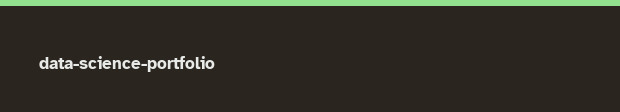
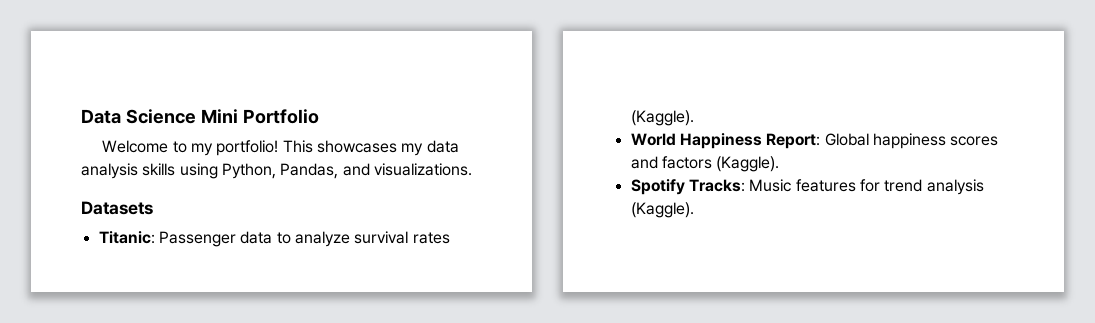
- data-science-portfolio
+ Data Science Mini Portfolio
+ Welcome to my portfolio! This showcases my data analysis skills using Python, Pandas, and visualizations.
+ Datasets
+ Titanic: Passenger data to analyze survival rates (Kaggle).
+ World Happiness Report: Global happiness scores and factors (Kaggle).
+ Spotify Tracks: Music features for trend analysis (Kaggle).

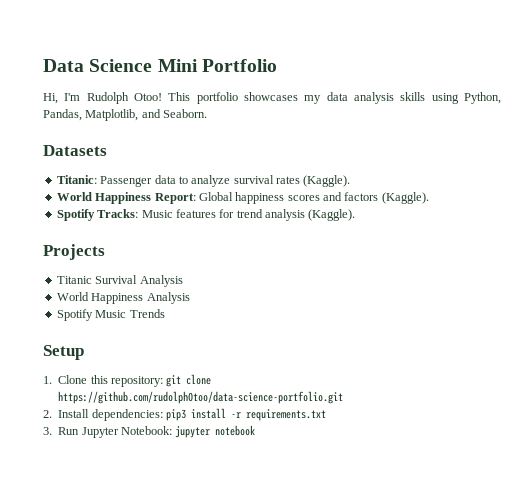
- Welcome to my portfolio! This showcases my data analysis skills using Python, Pandas, and visualizations.
+ Hi, I'm Rudolph Otoo! This portfolio showcases my data analysis skills using Python, Pandas, Matplotlib, and Seaborn.
+ Projects
+ Titanic Survival Analysis
+ World Happiness Analysis
+ Spotify Music Trends
+ Setup
+ 1. Clone this repository: git clone https://github.com/rudolphOtoo/data-science-portfolio.git
+ 2. Install dependencies: pip3 install -r requirements.txt
+ 3. Run Jupyter Notebook: jupyter notebook

